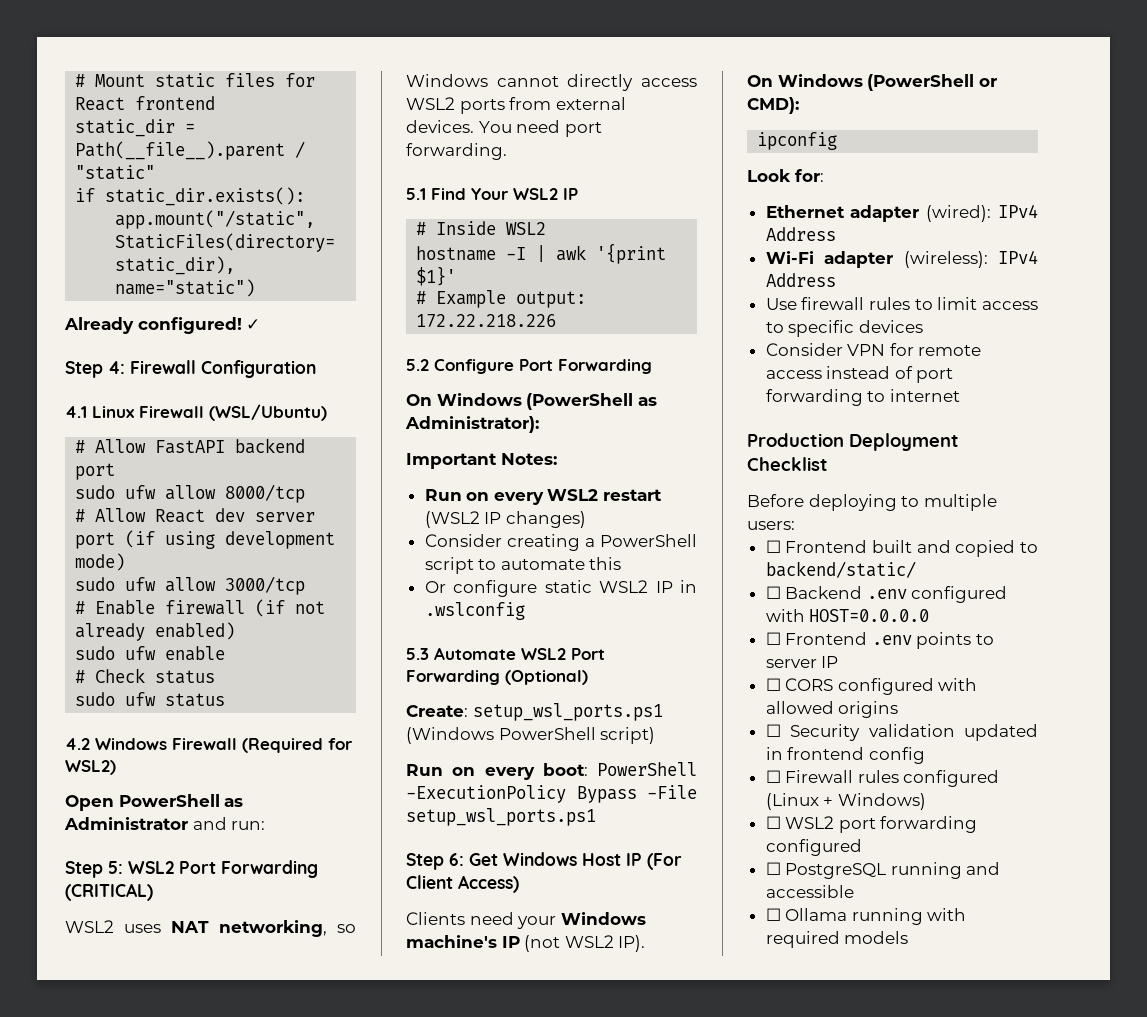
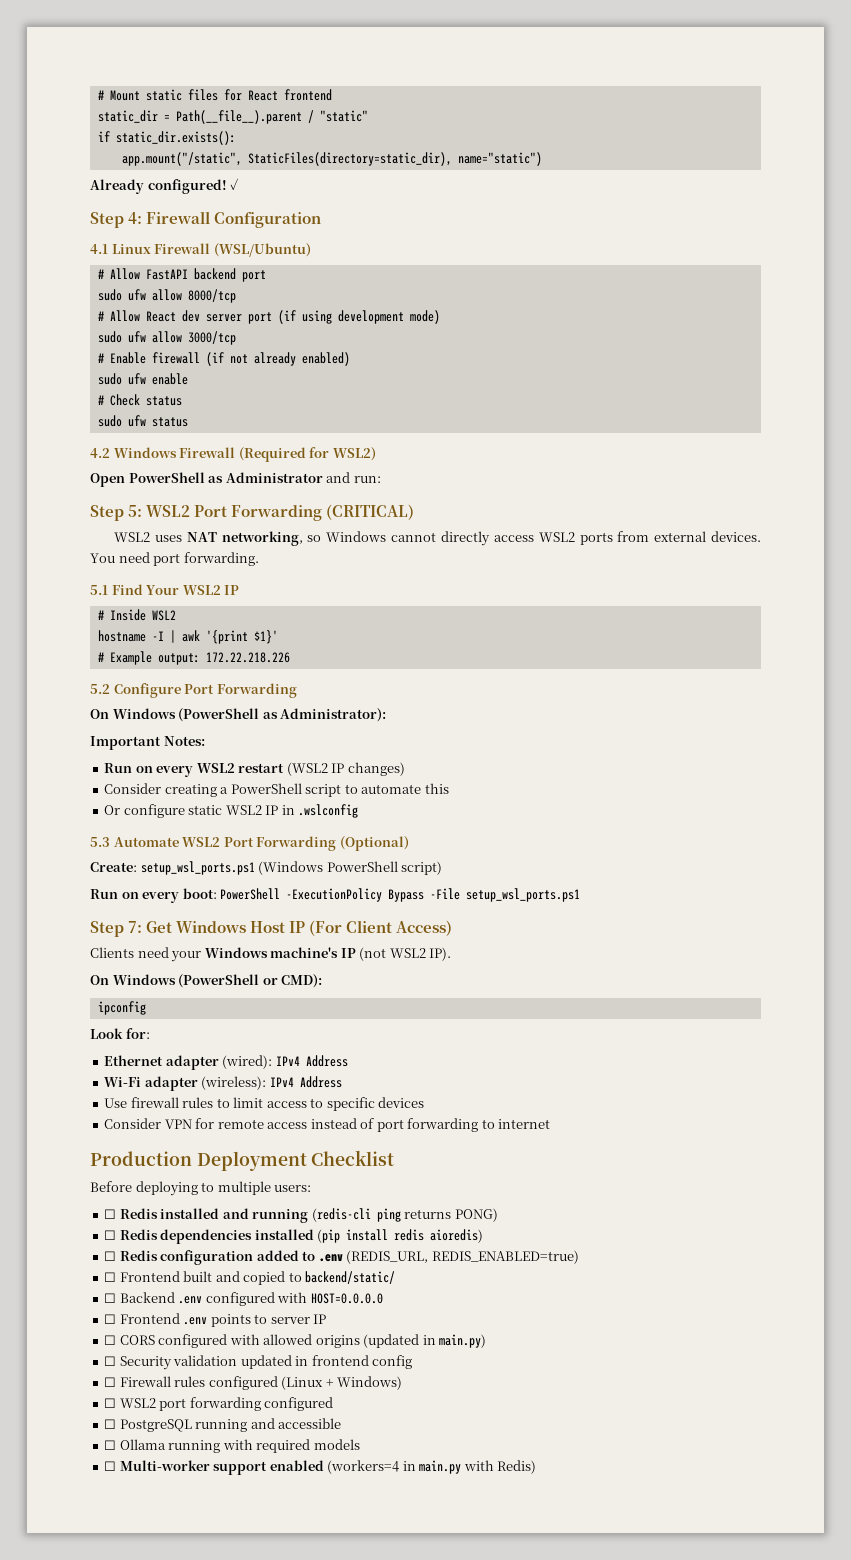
- Step 6: Get Windows Host IP (For Client Access)
+ Step 7: Get Windows Host IP (For Client Access)
+ ☐ Redis installed and running (redis-cli ping returns PONG)
+ ☐ Redis dependencies installed (pip install redis aioredis)
+ ☐ Redis configuration added to .env (REDIS_URL, REDIS_ENABLED=true)
- ☐ CORS configured with allowed origins
+ ☐ CORS configured with allowed origins (updated in main.py)
+ ☐ Multi-worker support enabled (workers=4 in main.py with Redis)

